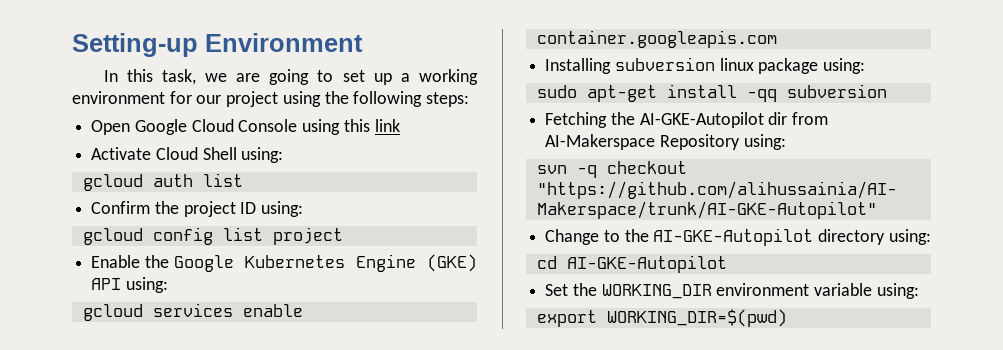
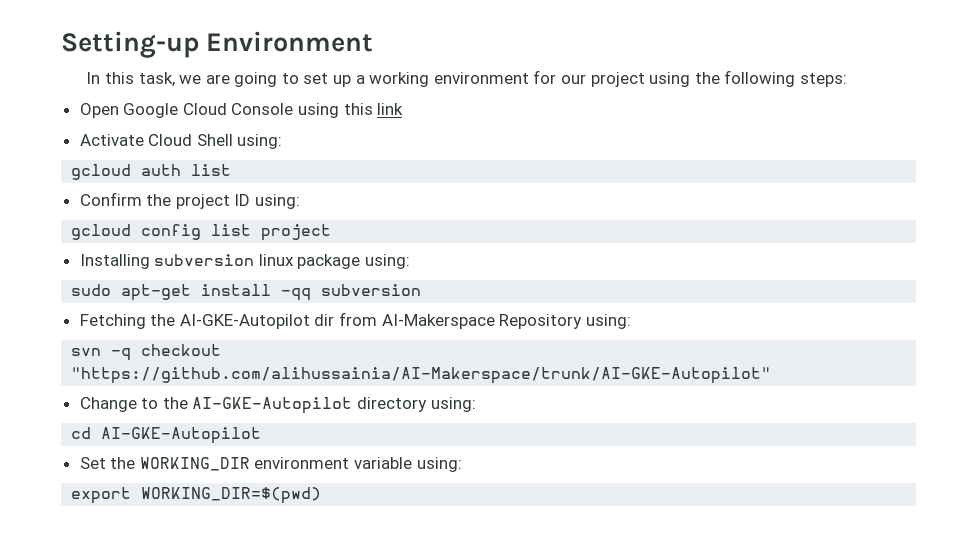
- Enable the Google Kubernetes Engine (GKE) API using:
- gcloud services enable container.googleapis.com

